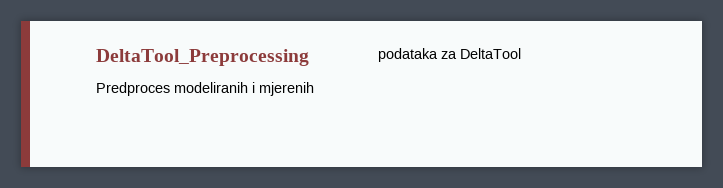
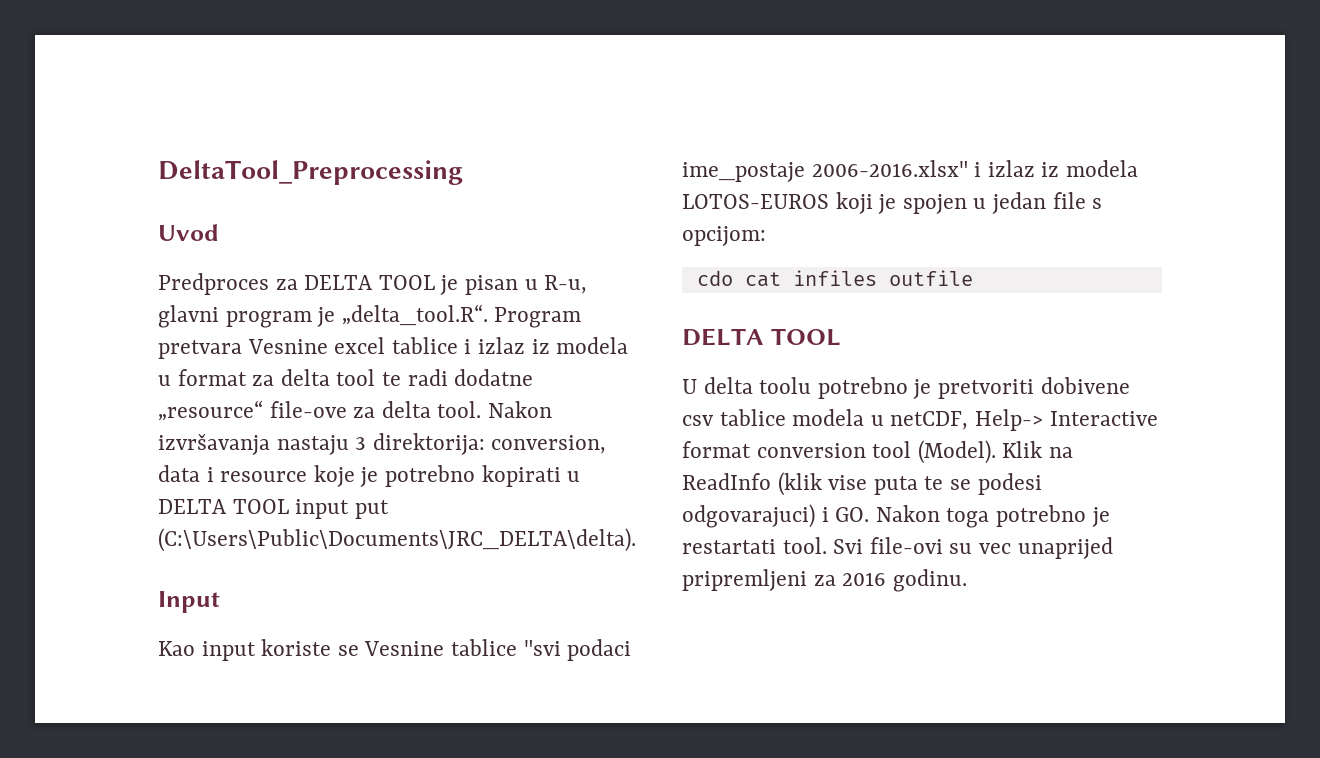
+ Uvod
- Predproces modeliranih i mjerenih podataka za DeltaTool
+ Predproces za DELTA TOOL je pisan u R-u, glavni program je „delta_tool.R“. Program pretvara Vesnine excel tablice i izlaz iz modela u format za delta tool te radi dodatne „resource“ file-ove za delta tool. Nakon izvršavanja nastaju 3 direktorija: conversion, data i resource koje je potrebno kopirati u DELTA TOOL input put (C:\Users\Public\Documents\JRC_DELTA\delta).
+ Input
+ Kao input koriste se Vesnine tablice "svi podaci ime_postaje 2006-2016.xlsx" i izlaz iz modela LOTOS-EUROS koji je spojen u jedan file s opcijom:
+ cdo cat infiles outfile
+ DELTA TOOL
+ U delta toolu potrebno je pretvoriti dobivene csv tablice modela u netCDF, Help-> Interactive format conversion tool (Model). Klik na ReadInfo (klik vise puta te se podesi odgovarajuci) i GO. Nakon toga potrebno je restartati tool. Svi file-ovi su vec unaprijed pripremljeni za 2016 godinu.

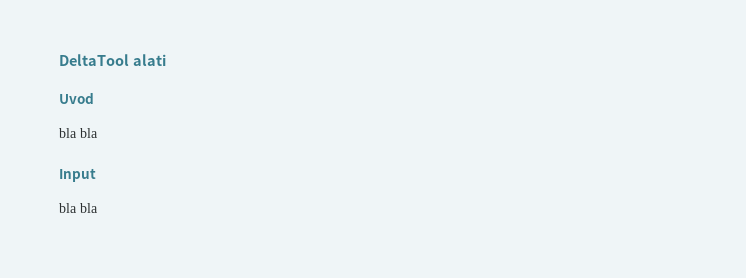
- DeltaTool_Preprocessing
+ DeltaTool alati
  Uvod
- Predproces za DELTA TOOL je pisan u R-u, glavni program je „delta_tool.R“. Program pretvara Vesnine excel tablice i izlaz iz modela u format za delta tool te radi dodatne „resource“ file-ove za delta tool. Nakon izvršavanja nastaju 3 direktorija: conversion, data i resource koje je potrebno kopirati u DELTA TOOL input put (C:\Users\Public\Documents\JRC_DELTA\delta).
+ bla bla
  Input
- Kao input koriste se Vesnine tablice "svi podaci ime_postaje 2006-2016.xlsx" i izlaz iz modela LOTOS-EUROS koji je spojen u jedan file s opcijom:
- cdo cat infiles outfile
- DELTA TOOL
- U delta toolu potrebno je pretvoriti dobivene csv tablice modela u netCDF, Help-> Interactive format conversion tool (Model). Klik na ReadInfo (klik vise puta te se podesi odgovarajuci) i GO. Nakon toga potrebno je restartati tool. Svi file-ovi su vec unaprijed pripremljeni za 2016 godinu.
+ bla bla

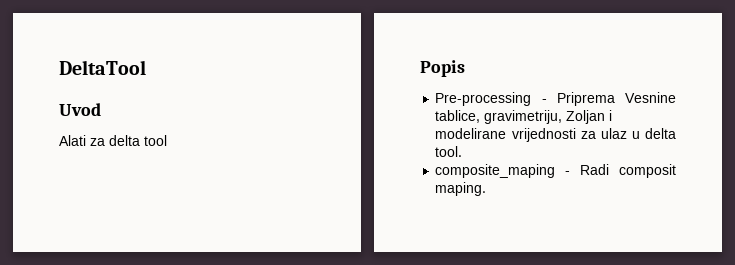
- DeltaTool alati
+ DeltaTool
  Uvod
- bla bla
- Input
- bla bla
+ Alati za delta tool
+ Popis
+ Pre-processing - Priprema Vesnine tablice, gravimetriju, Zoljan i modelirane vrijednosti za ulaz u delta tool.
+ composite_maping - Radi composit maping.

